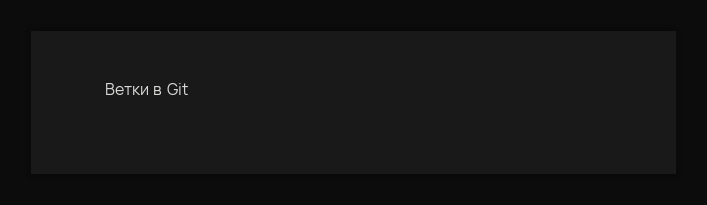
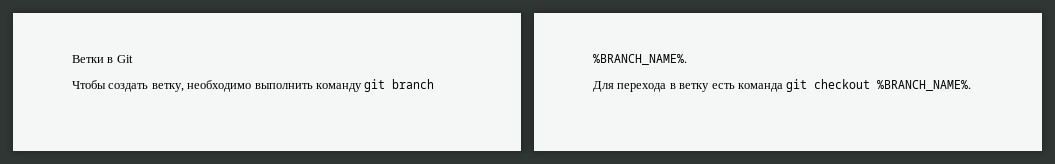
+ Чтобы создать ветку, необходимо выполнить команду git branch %BRANCH_NAME%.
+ Для перехода в ветку есть команда git checkout %BRANCH_NAME%.

